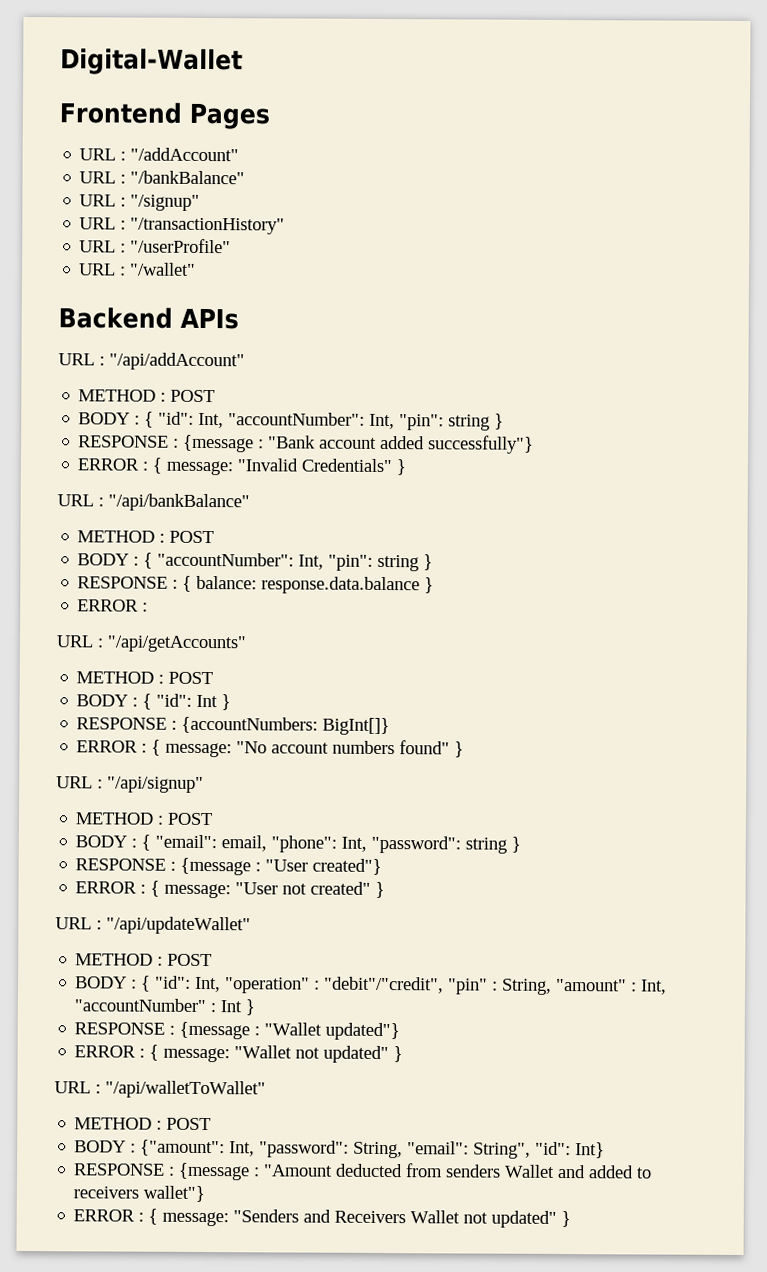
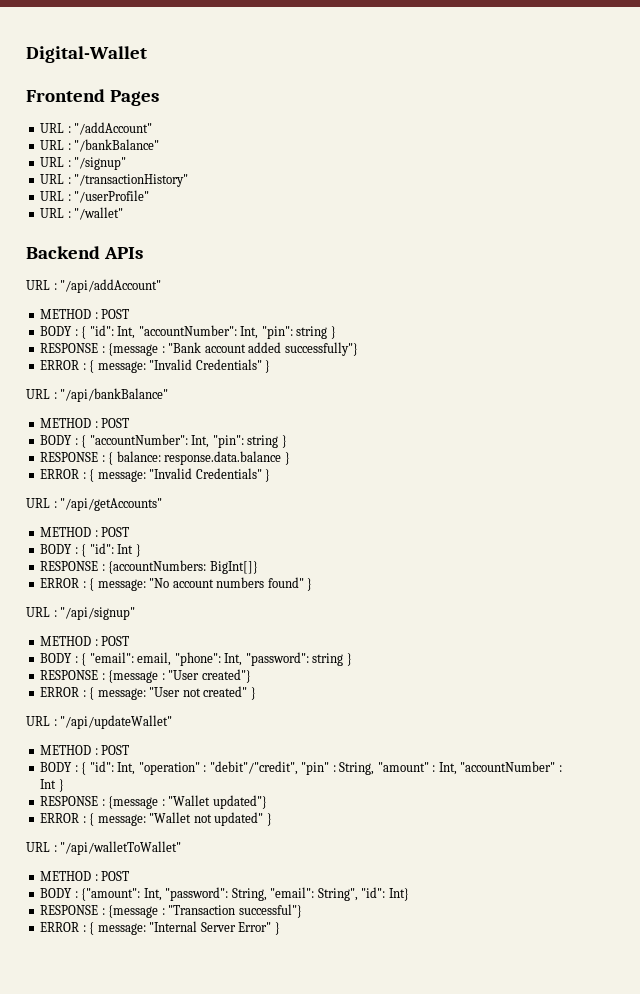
  RESPONSE : { balance: response.data.balance }
- ERROR :
+ ERROR : { message: "Invalid Credentials" }
- RESPONSE : {message : "Amount deducted from senders Wallet and added to receivers wallet"}
- ERROR : { message: "Senders and Receivers Wallet not updated" }
+ RESPONSE : {message : "Transaction successful"}
+ ERROR : { message: "Internal Server Error" }

